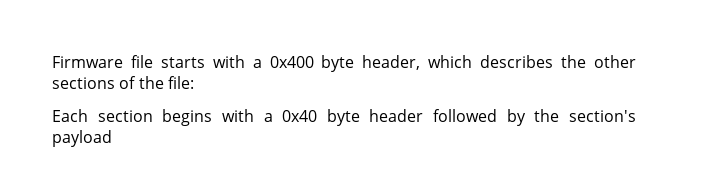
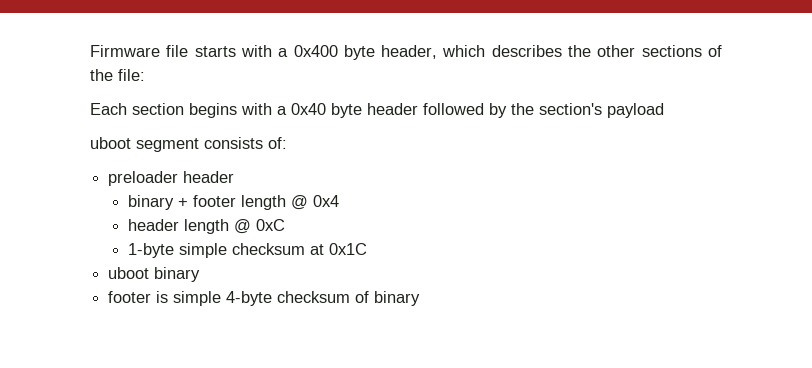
+ uboot segment consists of:
+ preloader header
+ binary + footer length @ 0x4
+ header length @ 0xC
+ 1-byte simple checksum at 0x1C
+ uboot binary
+ footer is simple 4-byte checksum of binary

